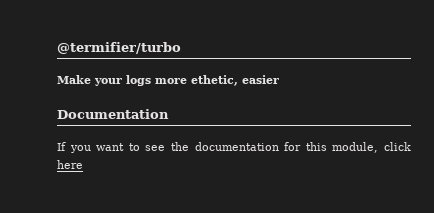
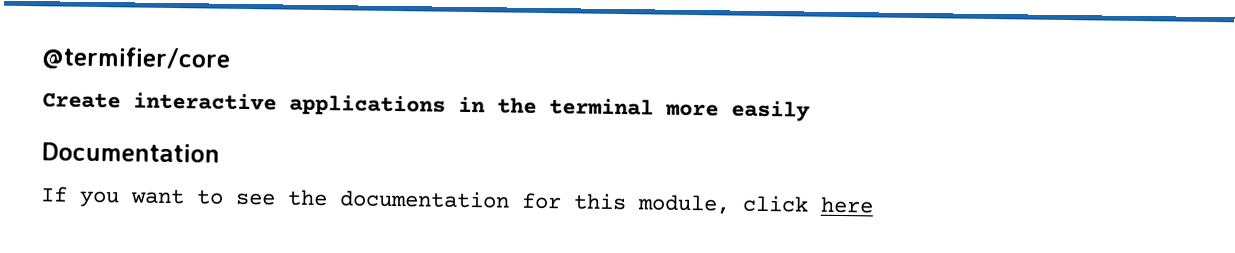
- @termifier/turbo
- Make your logs more ethetic, easier
+ @termifier/core
+ Create interactive applications in the terminal more easily

